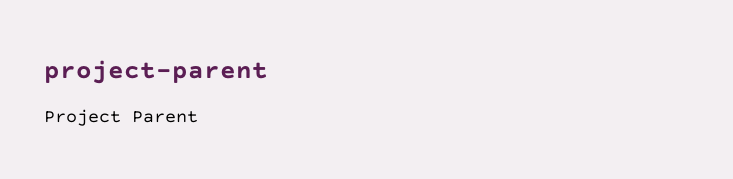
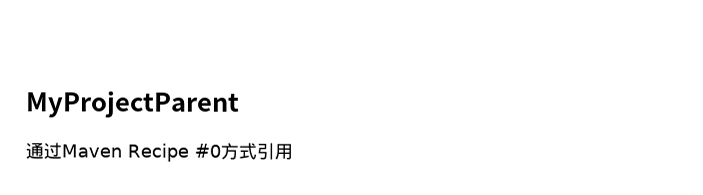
- project-parent
- Project Parent
+ MyProjectParent
+ 通过Maven Recipe #0方式引用

